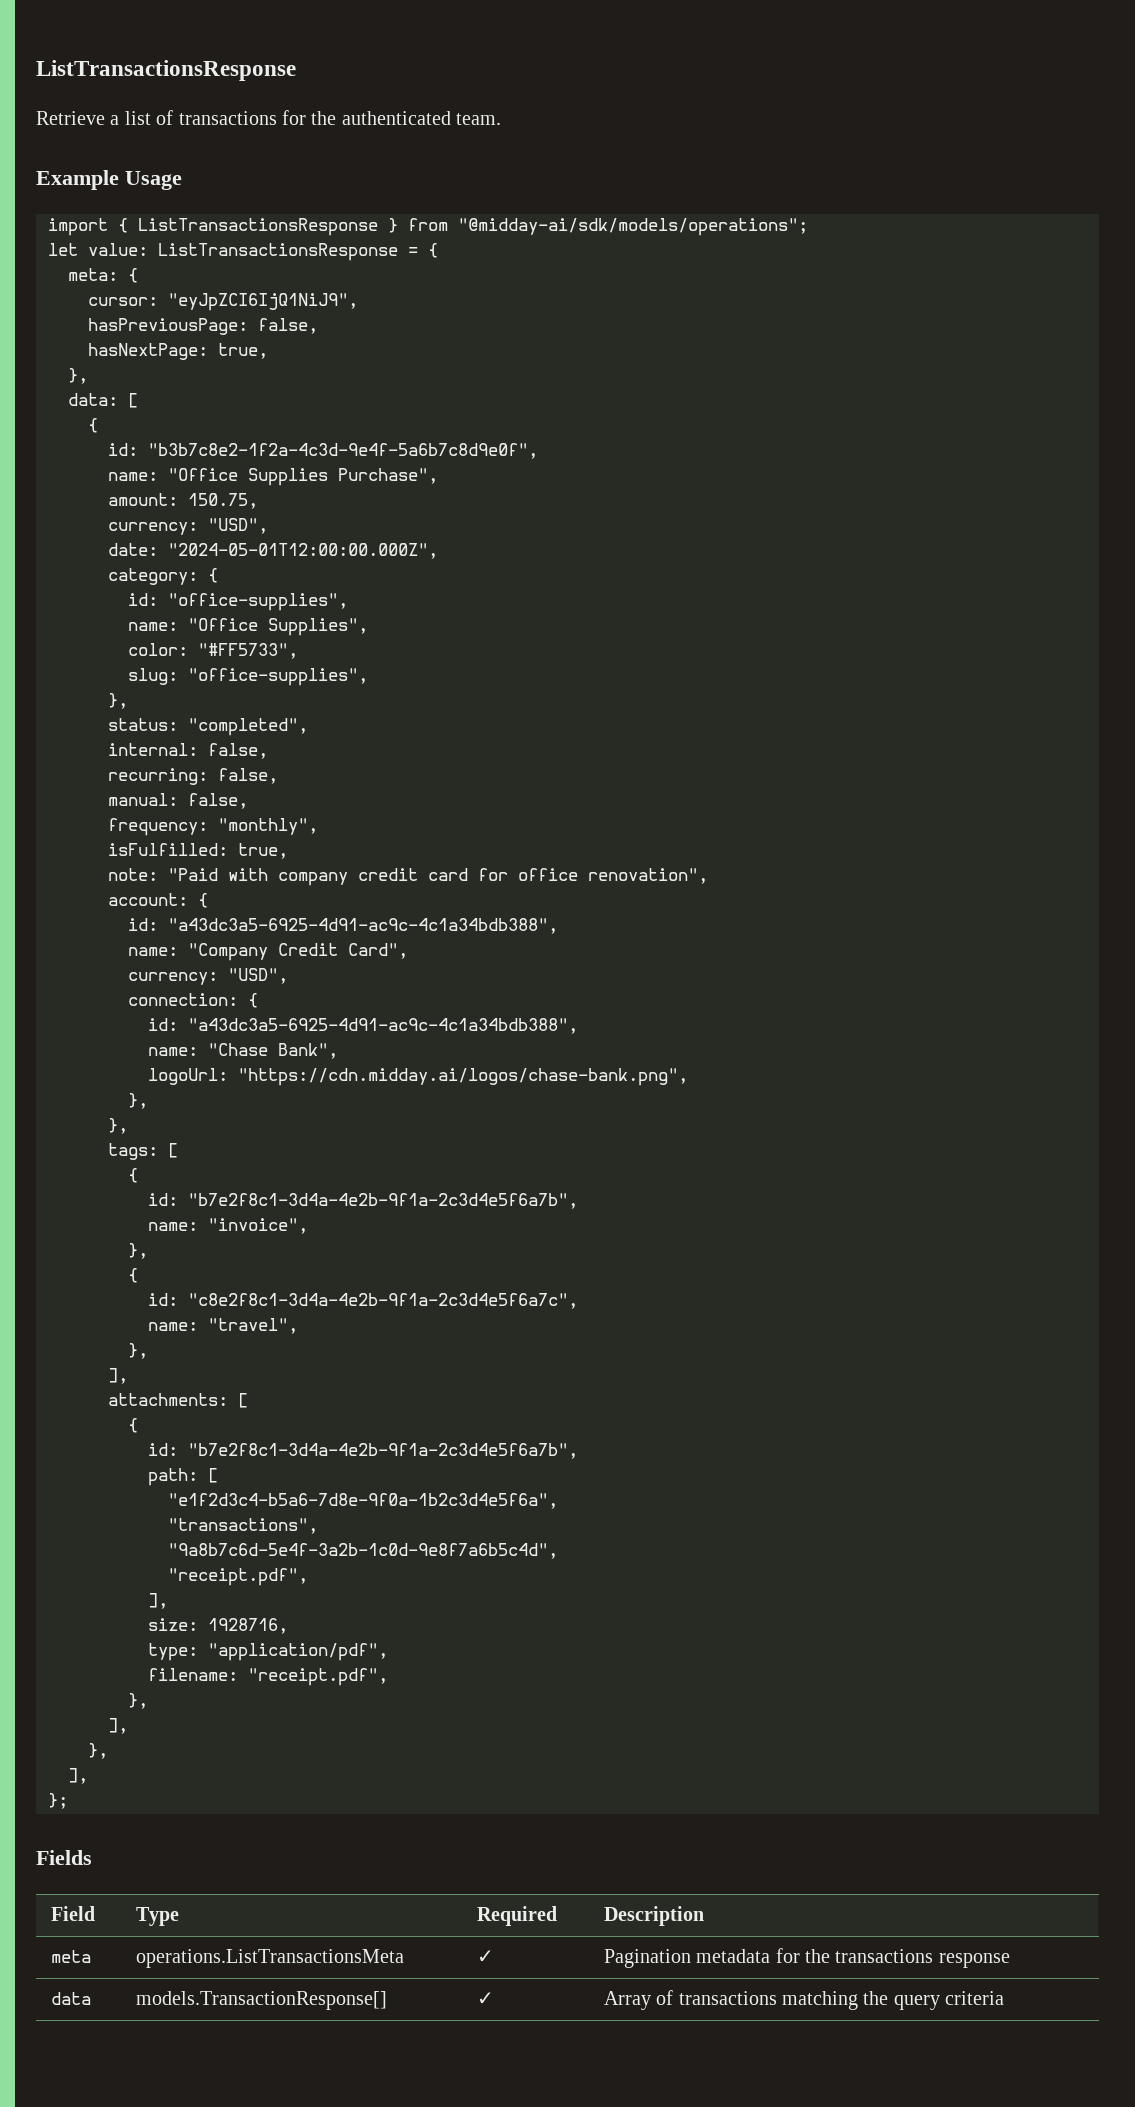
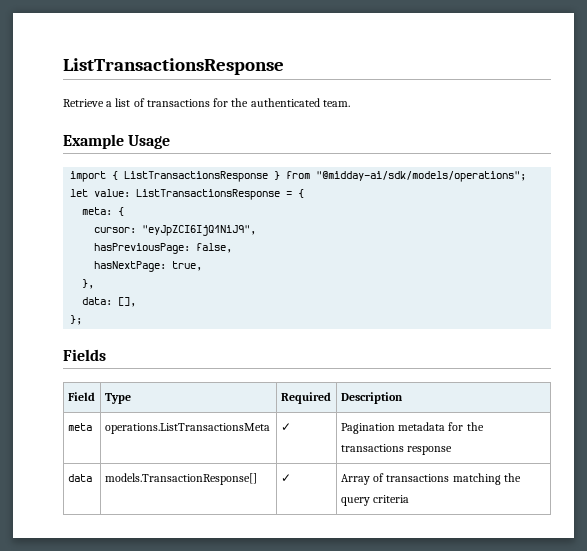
- data: [
- {
- id: "b3b7c8e2-1f2a-4c3d-9e4f-5a6b7c8d9e0f",
- name: "Office Supplies Purchase",
- amount: 150.75,
- currency: "USD",
- date: "2024-05-01T12:00:00.000Z",
- category: {
- id: "office-supplies",
- name: "Office Supplies",
- color: "#FF5733",
- slug: "office-supplies",
- },
- status: "completed",
- internal: false,
- recurring: false,
- manual: false,
- frequency: "monthly",
- isFulfilled: true,
- note: "Paid with company credit card for office renovation",
- account: {
- id: "a43dc3a5-6925-4d91-ac9c-4c1a34bdb388",
- name: "Company Credit Card",
- currency: "USD",
- connection: {
- id: "a43dc3a5-6925-4d91-ac9c-4c1a34bdb388",
- name: "Chase Bank",
- logoUrl: "https://cdn.midday.ai/logos/chase-bank.png",
- },
- },
- tags: [
- {
- id: "b7e2f8c1-3d4a-4e2b-9f1a-2c3d4e5f6a7b",
- name: "invoice",
- },
- {
- id: "c8e2f8c1-3d4a-4e2b-9f1a-2c3d4e5f6a7c",
- name: "travel",
- },
- ],
- attachments: [
- {
- id: "b7e2f8c1-3d4a-4e2b-9f1a-2c3d4e5f6a7b",
- path: [
- "e1f2d3c4-b5a6-7d8e-9f0a-1b2c3d4e5f6a",
- "transactions",
- "9a8b7c6d-5e4f-3a2b-1c0d-9e8f7a6b5c4d",
- "receipt.pdf",
- ],
- size: 1928716,
- type: "application/pdf",
- filename: "receipt.pdf",
- },
- ],
- },
- ],
+ data: [],

